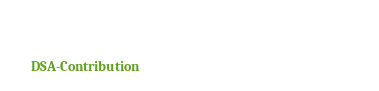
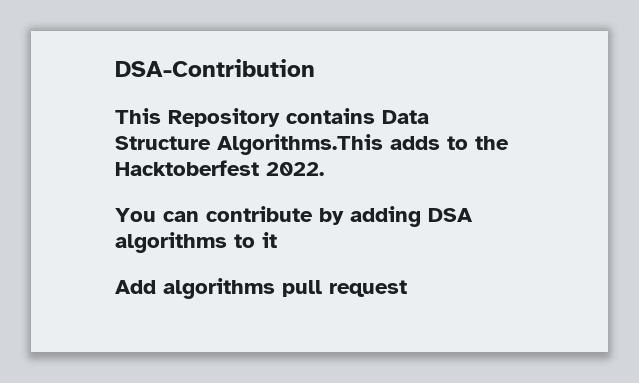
+ This Repository contains Data Structure Algorithms.This adds to the Hacktoberfest 2022.
+ You can contribute by adding DSA algorithms to it
+ Add algorithms pull request

